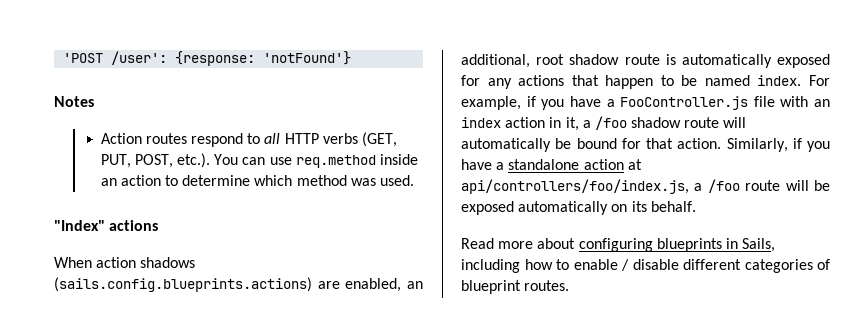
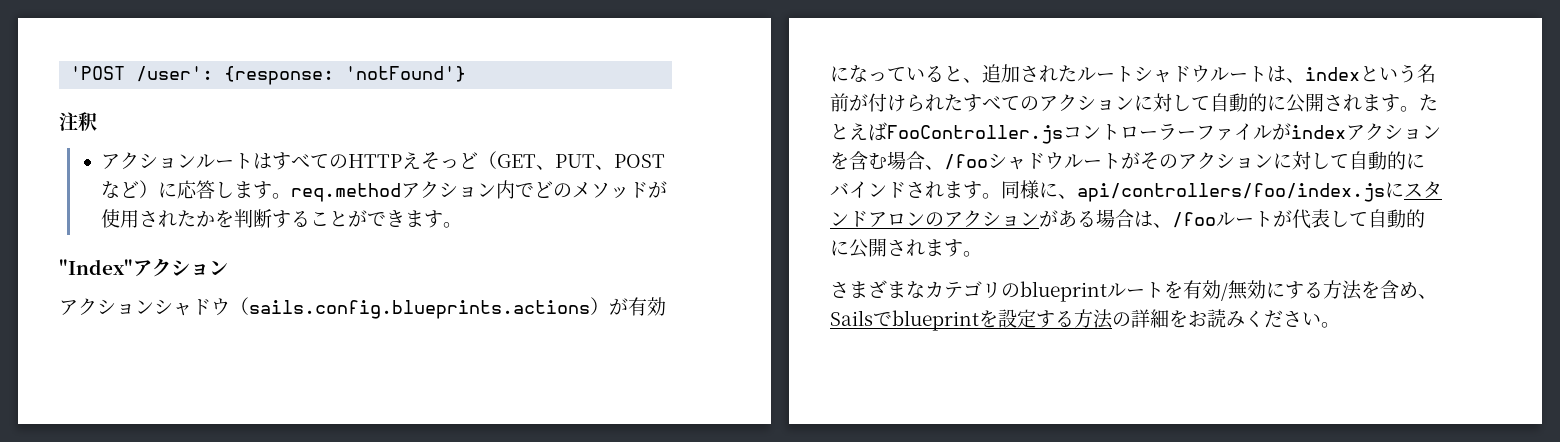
- Notes
- Action routes respond to all HTTP verbs (GET, PUT, POST, etc.). You can use req.method inside an action to determine which method was used.
- "Index" actions
- When action shadows (sails.config.blueprints.actions) are enabled, an additional, root shadow route is automatically exposed for any actions that happen to be named index. For example, if you have a FooController.js file with an index action in it, a /foo shadow route will automatically be bound for that action. Similarly, if you have a standalone action at api/controllers/foo/index.js, a /foo route will be exposed automatically on its behalf.
- Read more about configuring blueprints in Sails, including how to enable / disable different categories of blueprint routes.
+ 注釈
+ アクションルートはすべてのHTTPえそっど（GET、PUT、POSTなど）に応答します。req.methodアクション内でどのメソッドが使用されたかを判断することができます。
+ "Index"アクション
+ アクションシャドウ（sails.config.blueprints.actions）が有効になっていると、追加されたルートシャドウルートは、indexという名前が付けられたすべてのアクションに対して自動的に公開されます。たとえばFooController.jsコントローラーファイルがindexアクションを含む場合、/fooシャドウルートがそのアクションに対して自動的にバインドされます。同様に、api/controllers/foo/index.jsにスタンドアロンのアクションがある場合は、/fooルートが代表して自動的に公開されます。
+ さまざまなカテゴリのblueprintルートを有効/無効にする方法を含め、Sailsでblueprintを設定する方法の詳細をお読みください。

